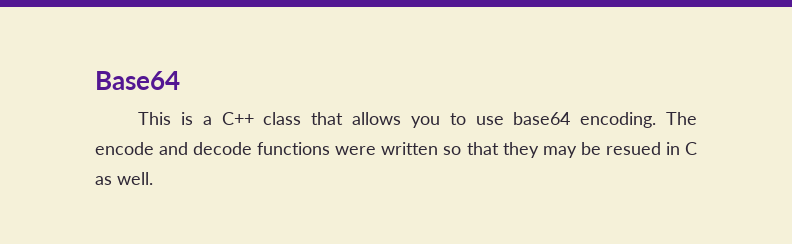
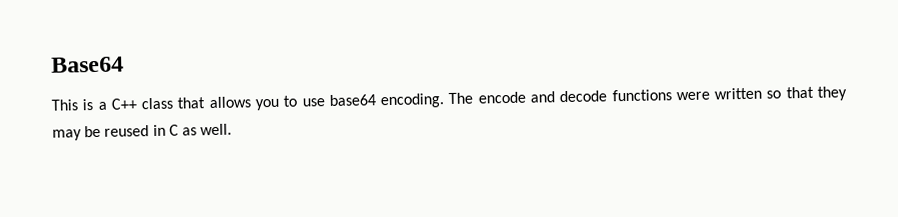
- The encode and decode functions were written so that they may be resued in C as well.
+ The encode and decode functions were written so that they may be reused in C as well.

